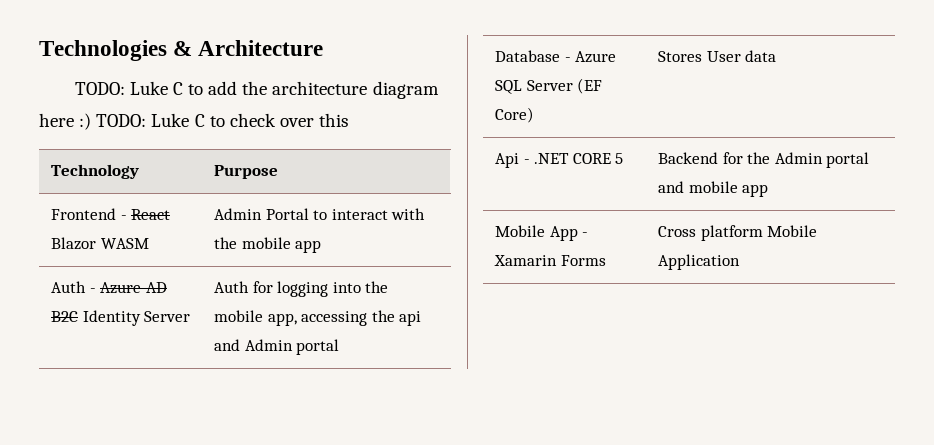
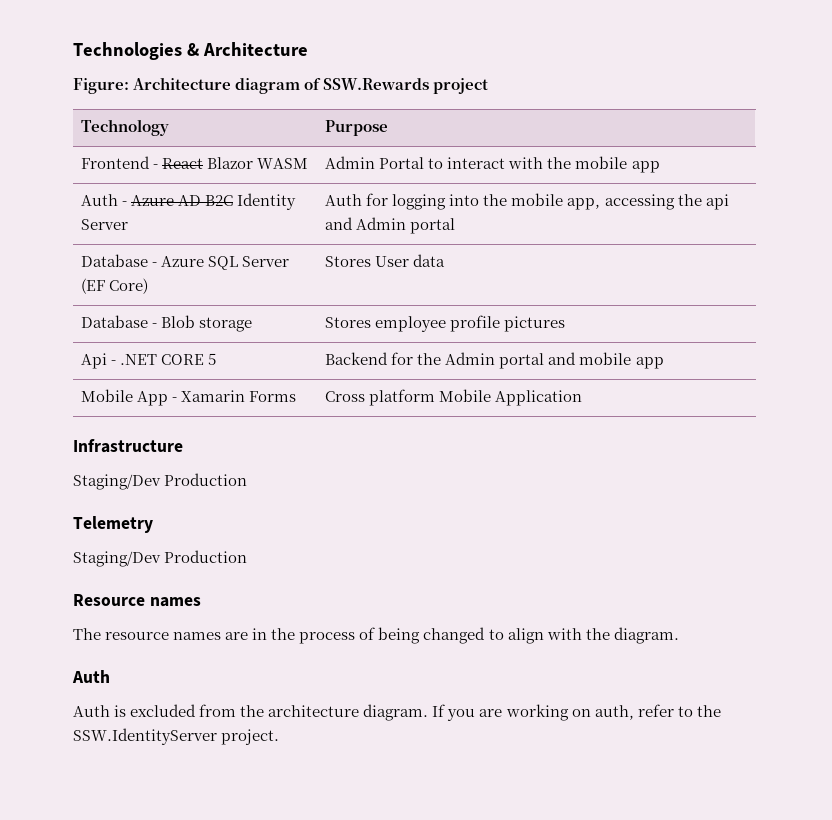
- TODO: Luke C to add the architecture diagram here :) TODO: Luke C to check over this
+ Figure: Architecture diagram of SSW.Rewards project
+ Database - Blob storage | Stores employee profile pictures
+ Infrastructure
+ Staging/Dev Production
+ Telemetry
+ Staging/Dev Production
+ Resource names
+ The resource names are in the process of being changed to align with the diagram.
+ Auth
+ Auth is excluded from the architecture diagram. If you are working on auth, refer to the SSW.IdentityServer project.

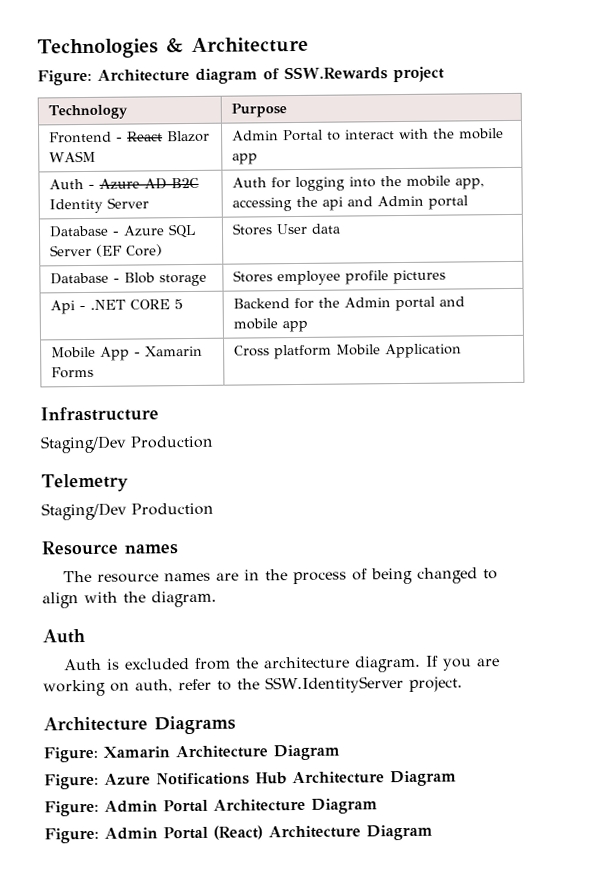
+ Architecture Diagrams
+ Figure: Xamarin Architecture Diagram
+ Figure: Azure Notifications Hub Architecture Diagram
+ Figure: Admin Portal Architecture Diagram
+ Figure: Admin Portal (React) Architecture Diagram

